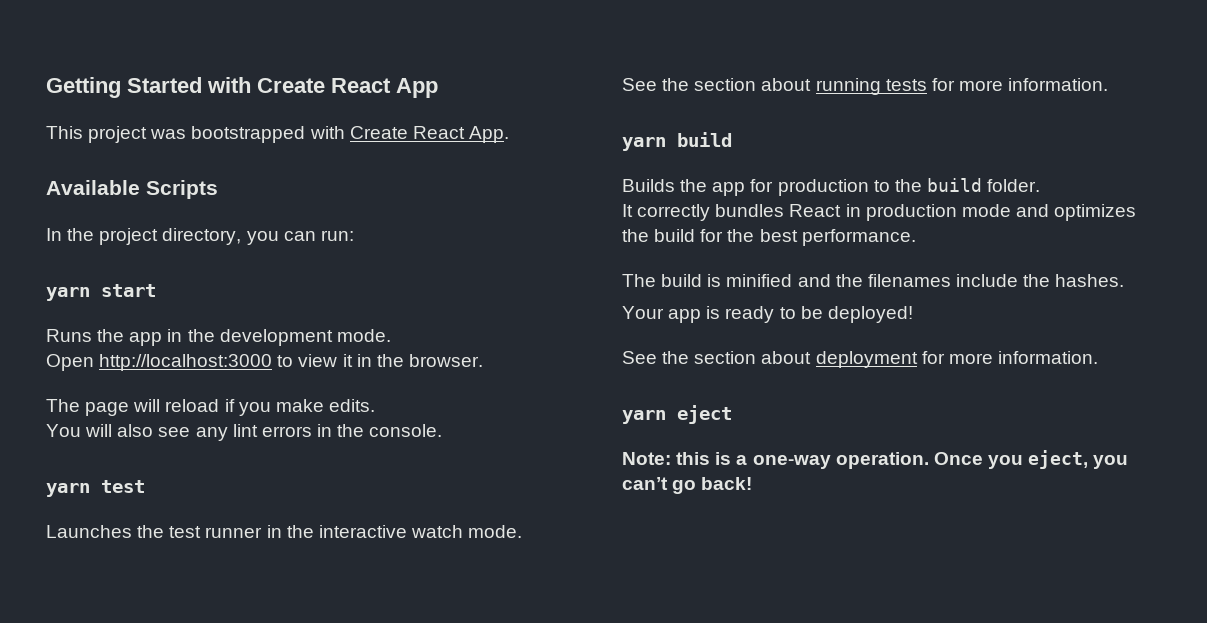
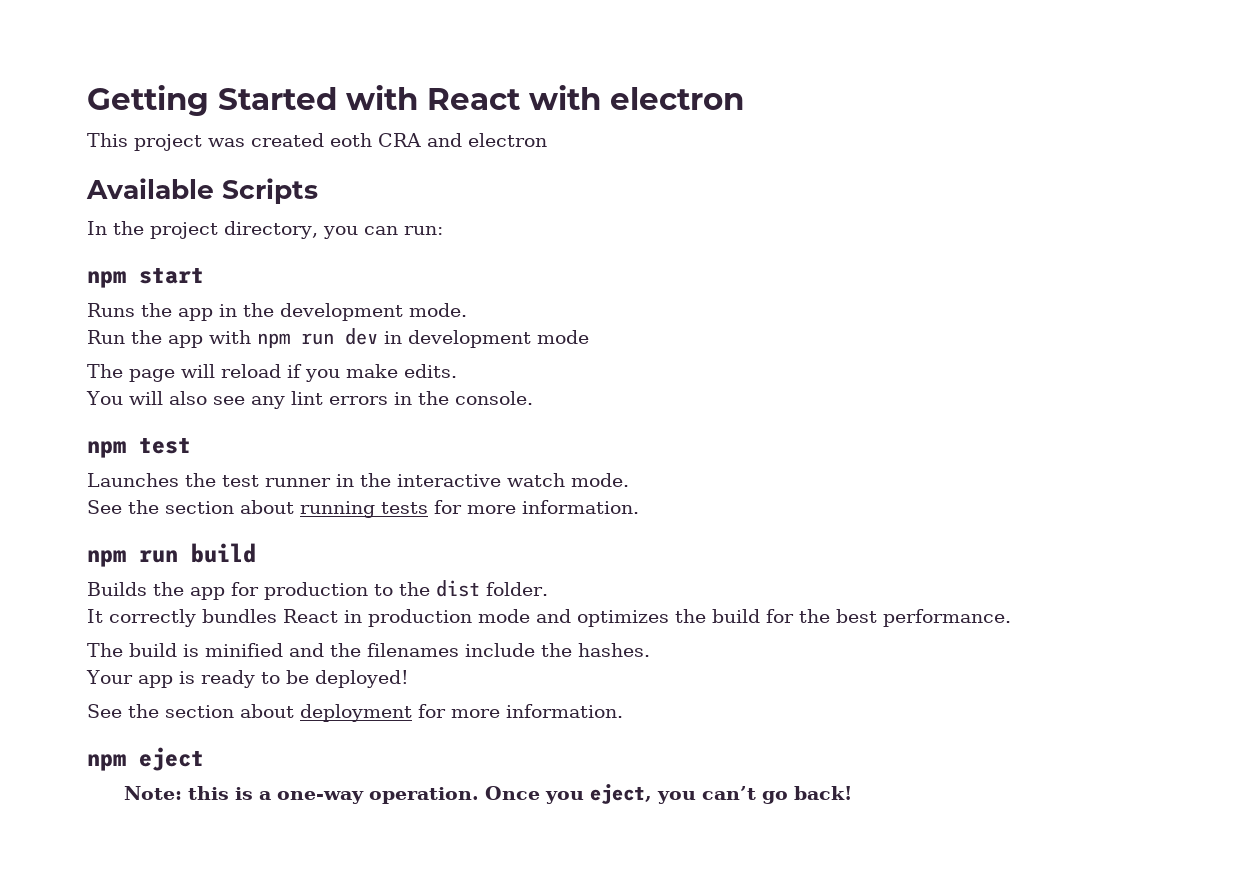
- Getting Started with Create React App
+ Getting Started with React with electron
- This project was bootstrapped with Create React App.
+ This project was created eoth CRA and electron
- yarn start
+ npm start
- Open http://localhost:3000 to view it in the browser.
+ Run the app with npm run dev in development mode
- yarn test
+ npm test
- yarn build
+ npm run build
- Builds the app for production to the build folder.
+ Builds the app for production to the dist folder.
- yarn eject
+ npm eject

